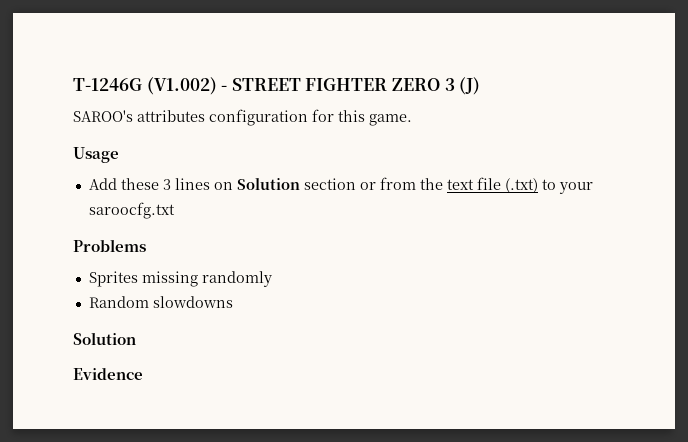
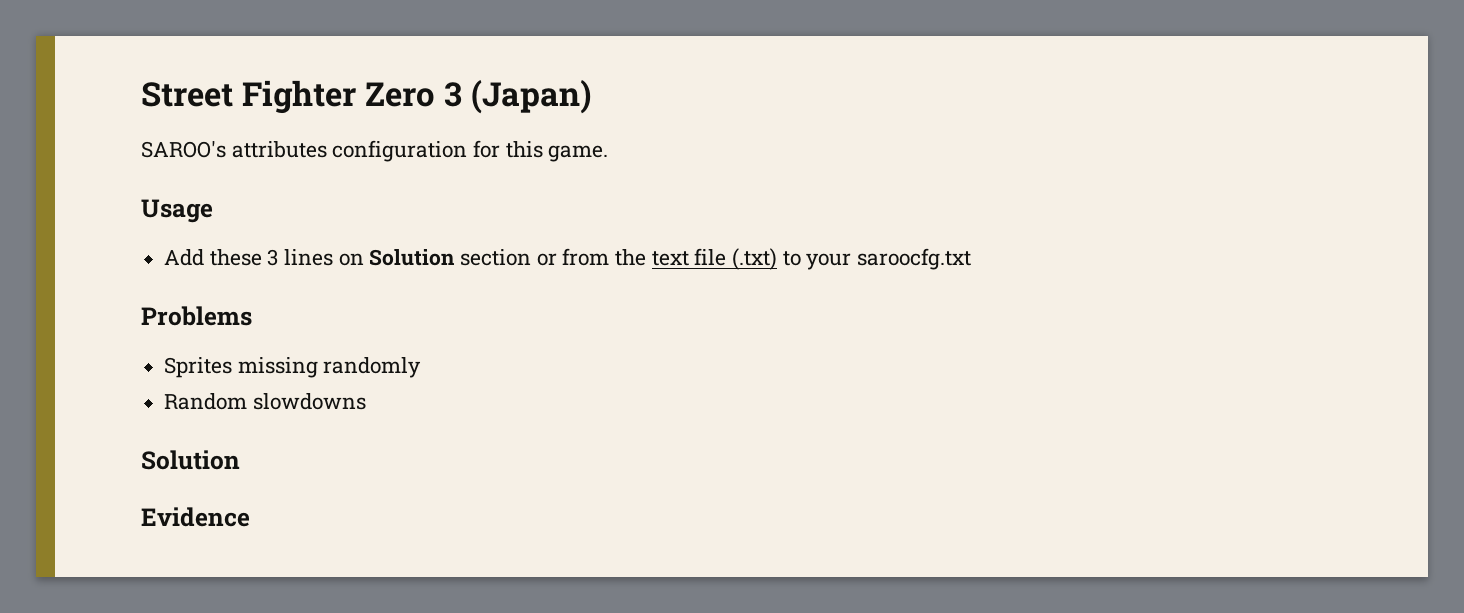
- T-1246G (V1.002) - STREET FIGHTER ZERO 3 (J)
+ Street Fighter Zero 3 (Japan)

